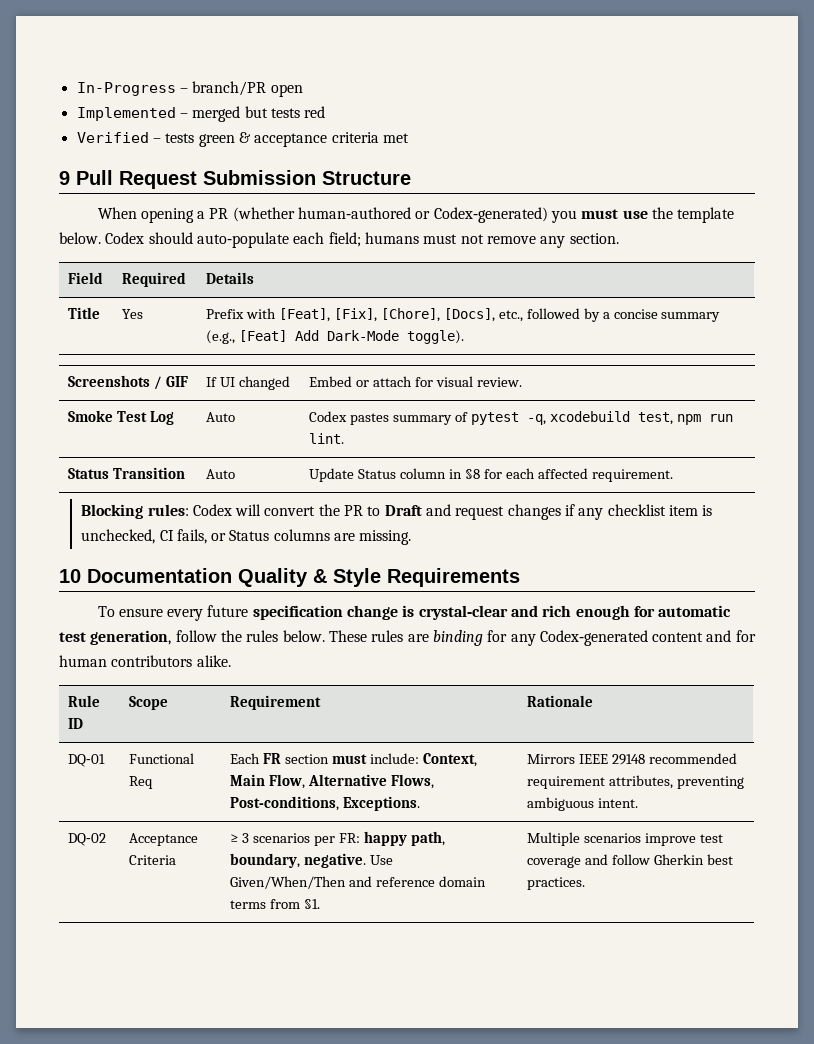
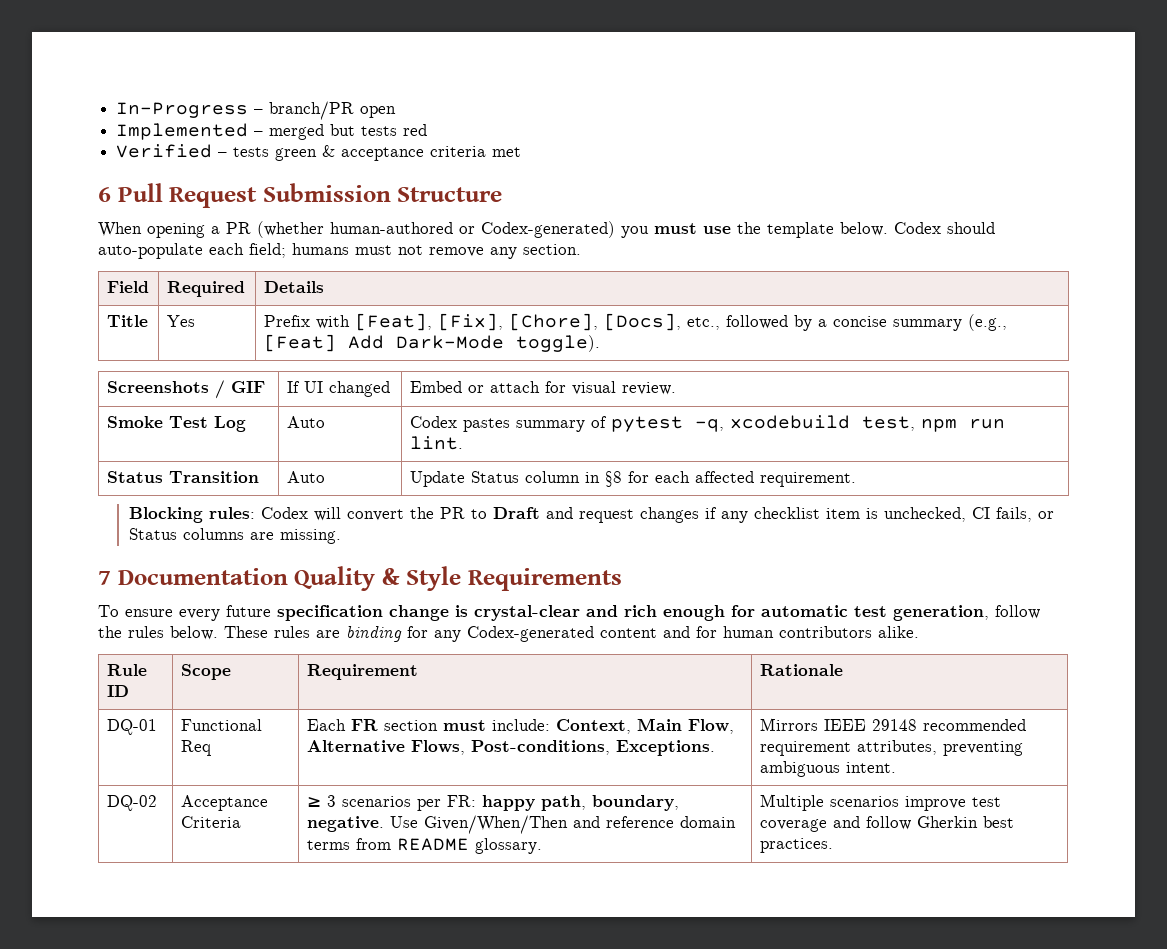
- 9 Pull Request Submission Structure
+ 6 Pull Request Submission Structure
- 10 Documentation Quality & Style Requirements
+ 7 Documentation Quality & Style Requirements
- DQ‑02 | Acceptance Criteria | ≥ 3 scenarios per FR: happy path, boundary, negative. Use Given/When/Then and reference domain terms from §1. | Multiple scenarios improve test coverage and follow Gherkin best practices.
+ DQ‑02 | Acceptance Criteria | ≥ 3 scenarios per FR: happy path, boundary, negative. Use Given/When/Then and reference domain terms from README glossary. | Multiple scenarios improve test coverage and follow Gherkin best practices.

